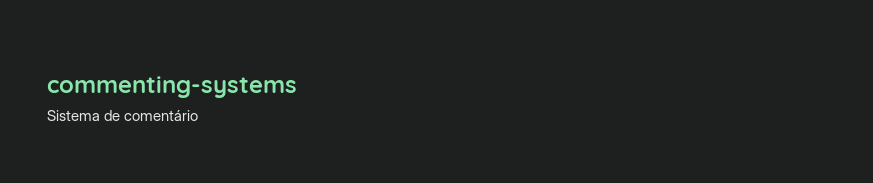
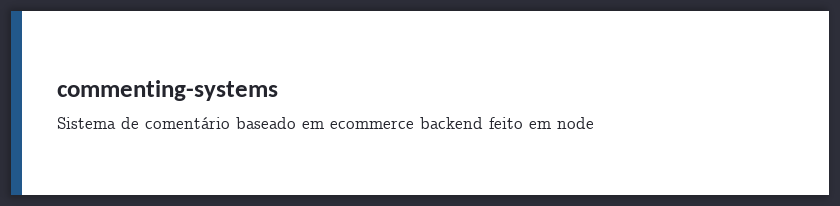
- Sistema de comentário
+ Sistema de comentário baseado em ecommerce backend feito em node

